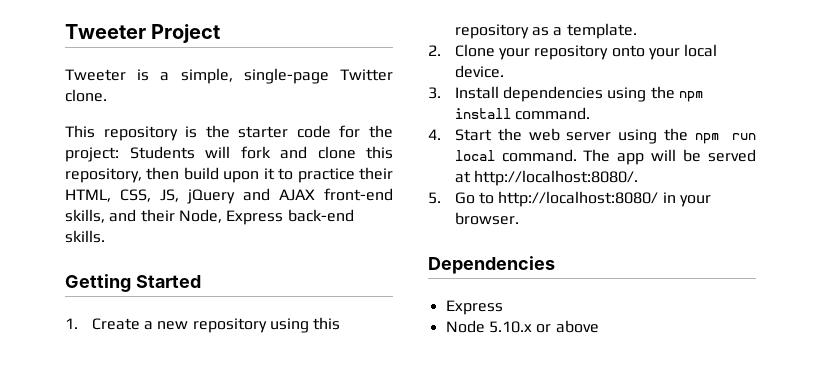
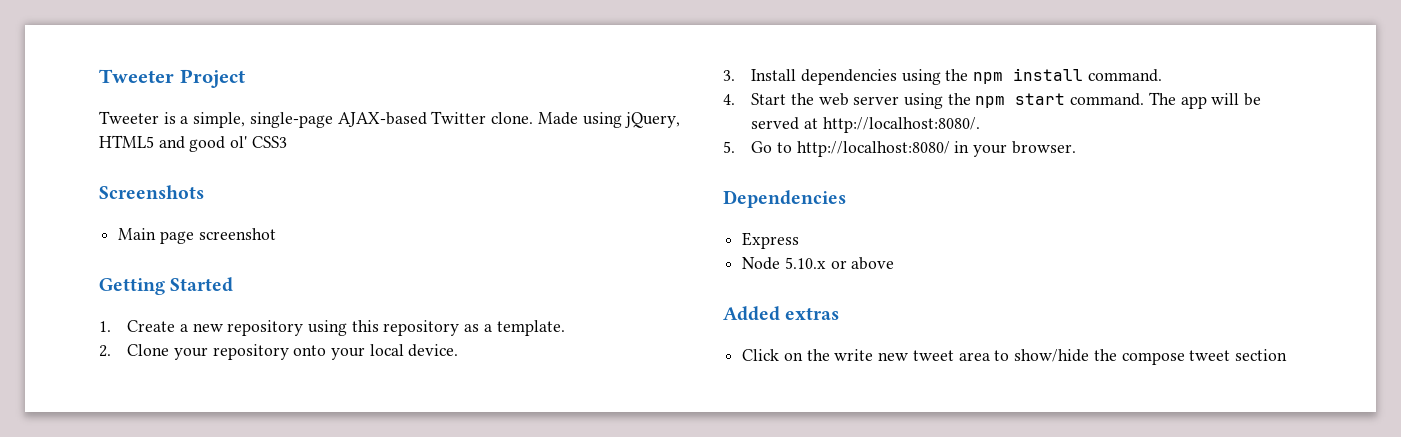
- Tweeter is a simple, single-page Twitter clone.
- This repository is the starter code for the project: Students will fork and clone this repository, then build upon it to practice their HTML, CSS, JS, jQuery and AJAX front-end skills, and their Node, Express back-end skills.
+ Tweeter is a simple, single-page AJAX-based Twitter clone. Made using jQuery, HTML5 and good ol' CSS3
+ Screenshots
+ Main page screenshot
- 4. Start the web server using the npm run local command.
+ 4. Start the web server using the npm start command.
+ Added extras
+ Click on the write new tweet area to show/hide the compose tweet section

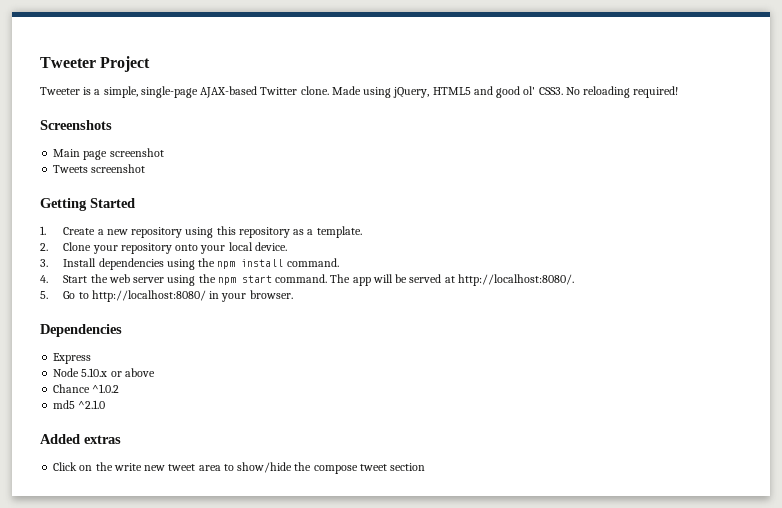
- Made using jQuery, HTML5 and good ol' CSS3
+ Made using jQuery, HTML5 and good ol' CSS3. No reloading required!
+ Tweets screenshot
+ Chance ^1.0.2
+ md5 ^2.1.0

